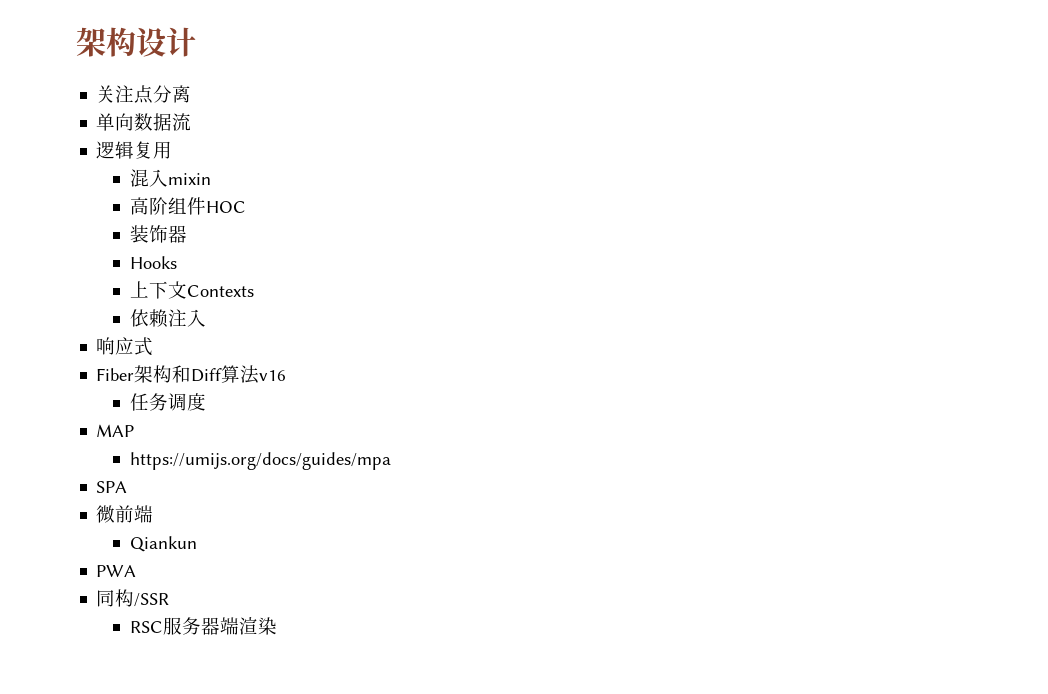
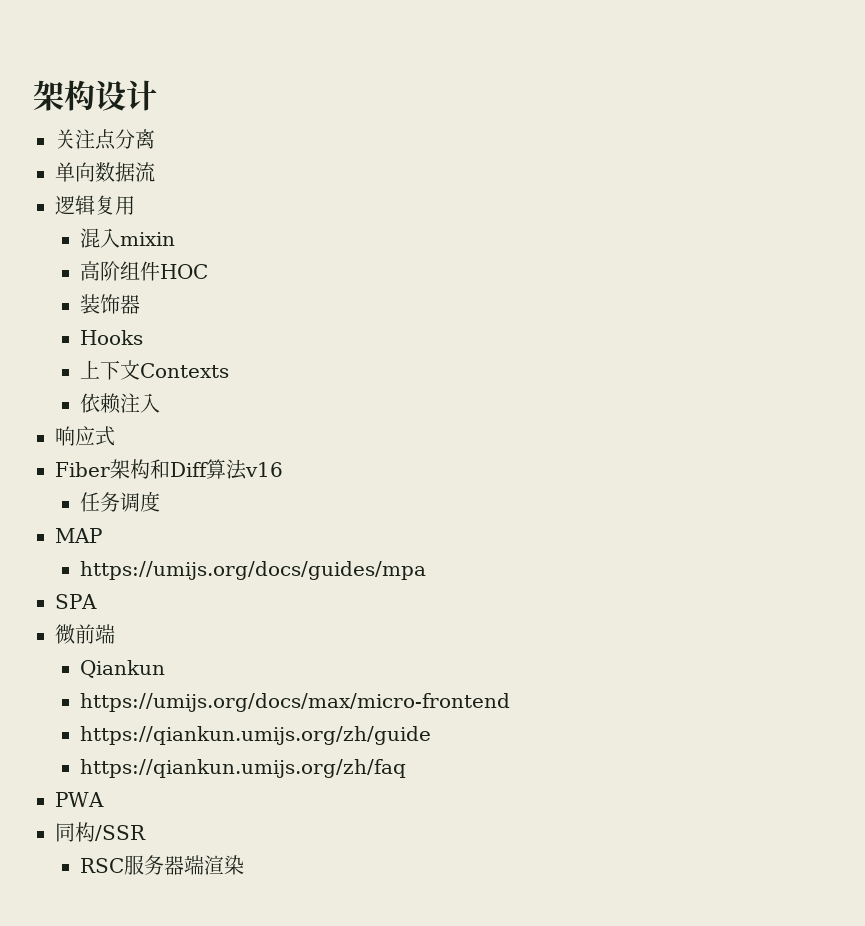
+ https://umijs.org/docs/max/micro-frontend
+ https://qiankun.umijs.org/zh/guide
+ https://qiankun.umijs.org/zh/faq

